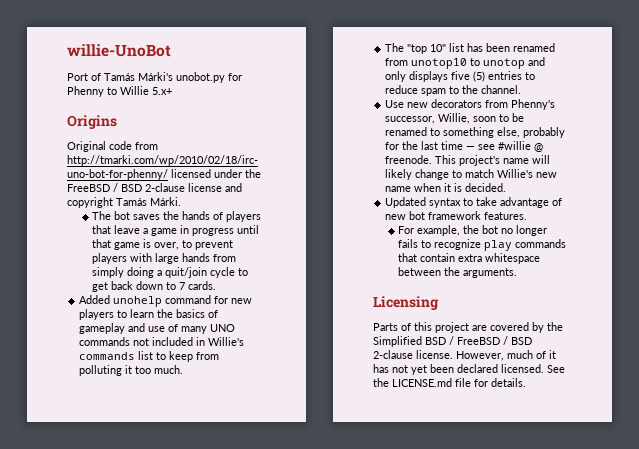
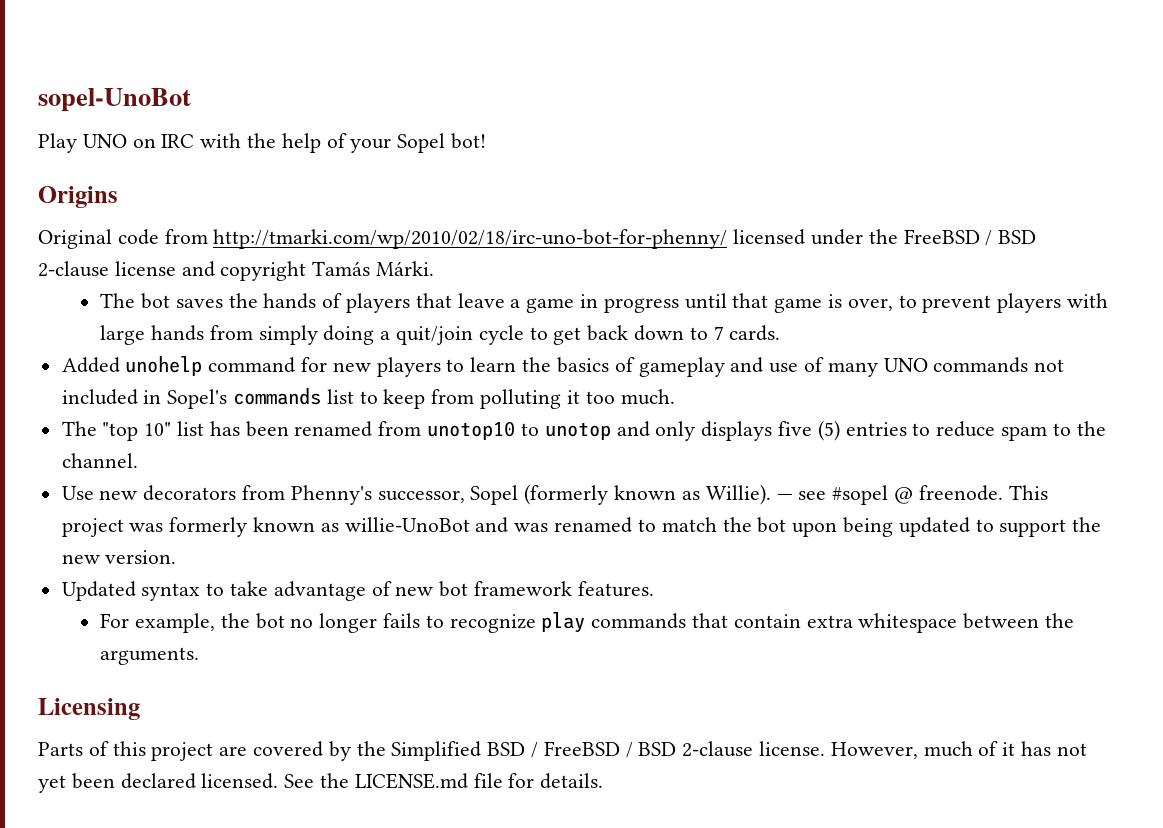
- willie-UnoBot
- Port of Tamás Márki's unobot.py for Phenny to Willie 5.x+
+ sopel-UnoBot
+ Play UNO on IRC with the help of your Sopel bot!
- Added unohelp command for new players to learn the basics of gameplay and use of many UNO commands not included in Willie's commands list to keep from polluting it too much.
+ Added unohelp command for new players to learn the basics of gameplay and use of many UNO commands not included in Sopel's commands list to keep from polluting it too much.
- Use new decorators from Phenny's successor, Willie, soon to be renamed to something else, probably for the last time — see #willie @ freenode.
+ Use new decorators from Phenny's successor, Sopel (formerly known as Willie). — see #sopel @ freenode.
- This project's name will likely change to match Willie's new name when it is decided.
+ This project was formerly known as willie-UnoBot and was renamed to match the bot upon being updated to support the new version.

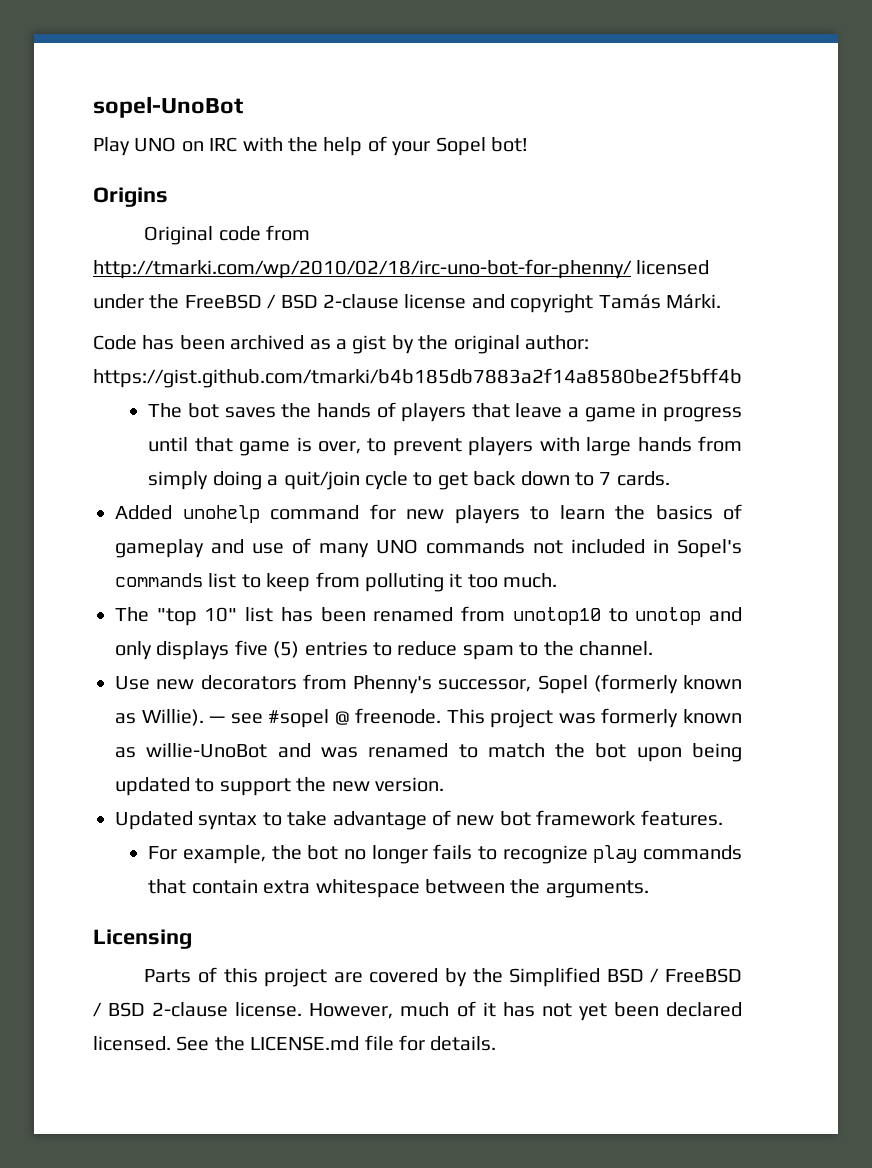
+ Code has been archived as a gist by the original author: https://gist.github.com/tmarki/b4b185db7883a2f14a8580be2f5bff4b

